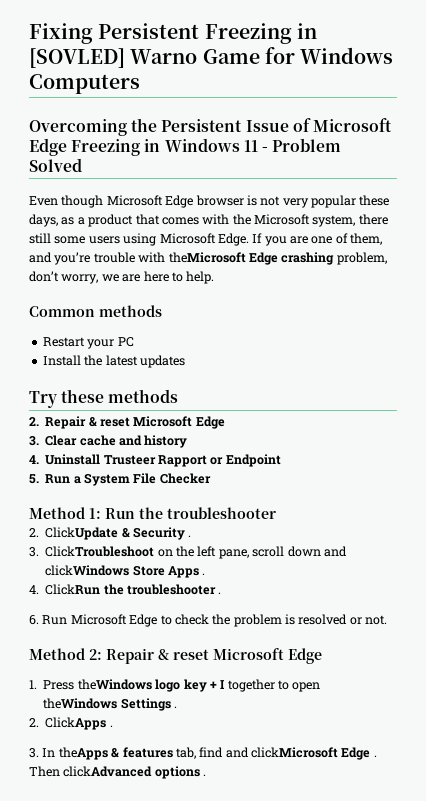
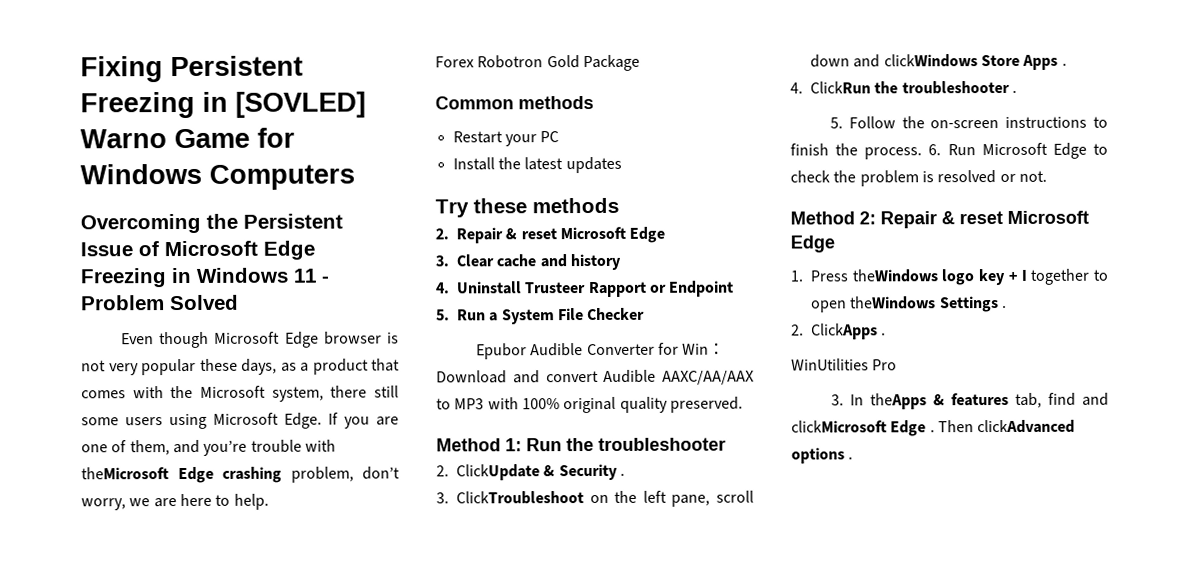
+ Forex Robotron Gold Package
+ Epubor Audible Converter for Win：Download and convert Audible AAXC/AA/AAX to MP3 with 100% original quality preserved.
+ 5. Follow the on-screen instructions to finish the process.
+ WinUtilities Pro

